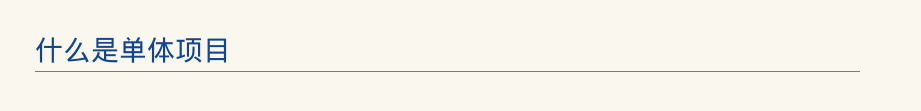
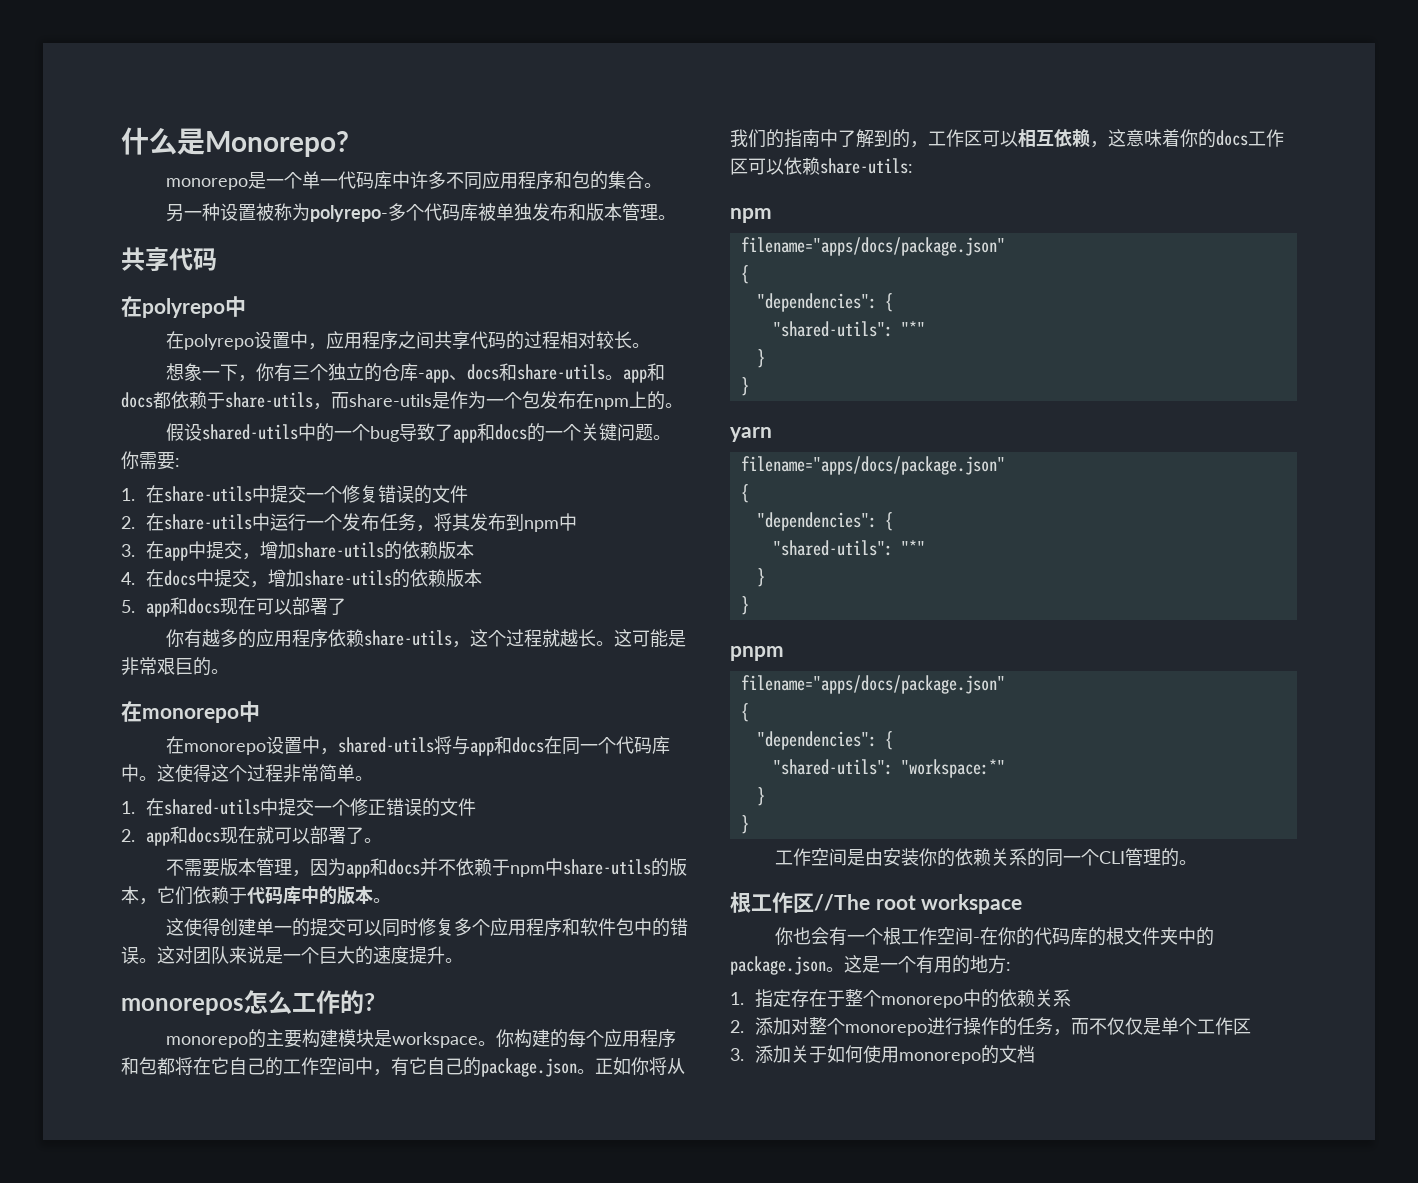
- 什么是单体项目
+ 什么是Monorepo?
+ monorepo是一个单一代码库中许多不同应用程序和包的集合。
+ 另一种设置被称为polyrepo-多个代码库被单独发布和版本管理。
+ 共享代码
+ 在polyrepo中
+ 在polyrepo设置中，应用程序之间共享代码的过程相对较长。
+ 想象一下，你有三个独立的仓库-app、docs和share-utils。app和docs都依赖于share-utils，而share-utils是作为一个包发布在npm上的。
+ 假设shared-utils中的一个bug导致了app和docs的一个关键问题。你需要:
+ 1.在share-utils中提交一个修复错误的文件
+ 2.在share-utils中运行一个发布任务，将其发布到npm中
+ 3.在app中提交，增加share-utils的依赖版本
+ 4.在docs中提交，增加share-utils的依赖版本
+ 5. app和docs现在可以部署了
+ 你有越多的应用程序依赖share-utils，这个过程就越长。这可能是非常艰巨的。
+ 在monorepo中
+ 在monorepo设置中，shared-utils将与app和docs在同一个代码库中。这使得这个过程非常简单。
+ 1.在shared-utils中提交一个修正错误的文件
+ 2. app和docs现在就可以部署了。
+ 不需要版本管理，因为app和docs并不依赖于npm中share-utils的版本，它们依赖于代码库中的版本。
+ 这使得创建单一的提交可以同时修复多个应用程序和软件包中的错误。这对团队来说是一个巨大的速度提升。
+ monorepos怎么工作的?
+ monorepo的主要构建模块是workspace。你构建的每个应用程序和包都将在它自己的工作空间中，有它自己的package.json。正如你将从我们的指南中了解到的，工作区可以相互依赖，这意味着你的docs工作区可以依赖share-utils:
+ npm
+ filename="apps/docs/package.json"
+ {
+ "dependencies": {
+ "shared-utils": "*"
+ }
+ }
+ yarn
+ filename="apps/docs/package.json"
+ {
+ "dependencies": {
+ "shared-utils": "*"
+ }
+ }
+ pnpm
+ filename="apps/docs/package.json"
+ {
+ "dependencies": {
+ "shared-utils": "workspace:*"
+ }
+ }
+ 工作空间是由安装你的依赖关系的同一个CLI管理的。
+ 根工作区//The root workspace
+ 你也会有一个根工作空间-在你的代码库的根文件夹中的package.json。这是一个有用的地方:
+ 1.指定存在于整个monorepo中的依赖关系
+ 2.添加对整个monorepo进行操作的任务，而不仅仅是单个工作区
+ 3.添加关于如何使用monorepo的文档

